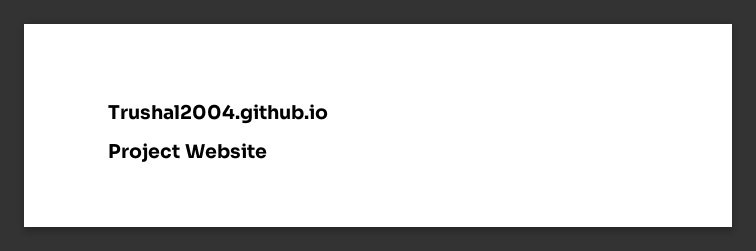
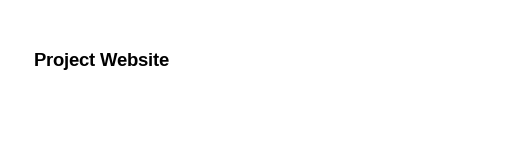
- Trushal2004.github.io

